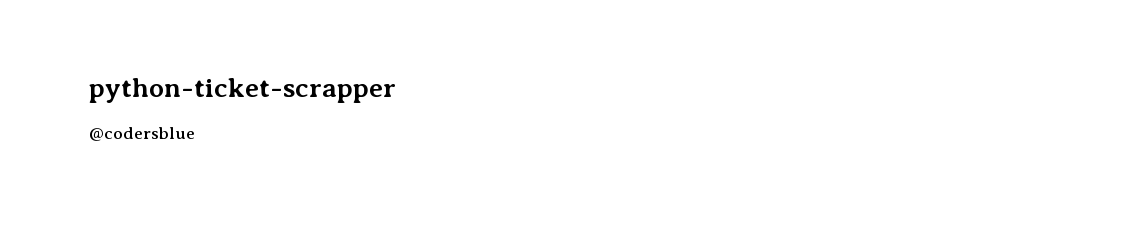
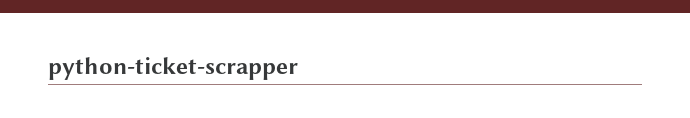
- @codersblue

